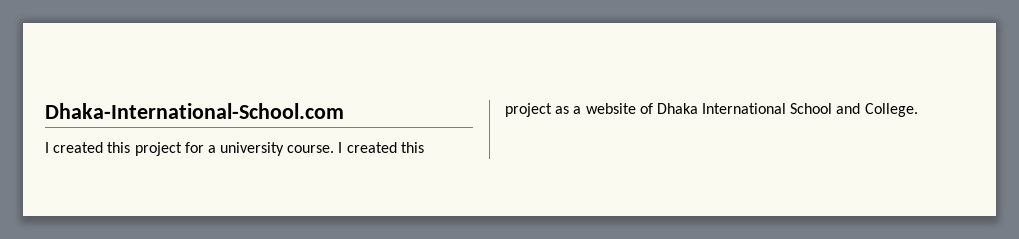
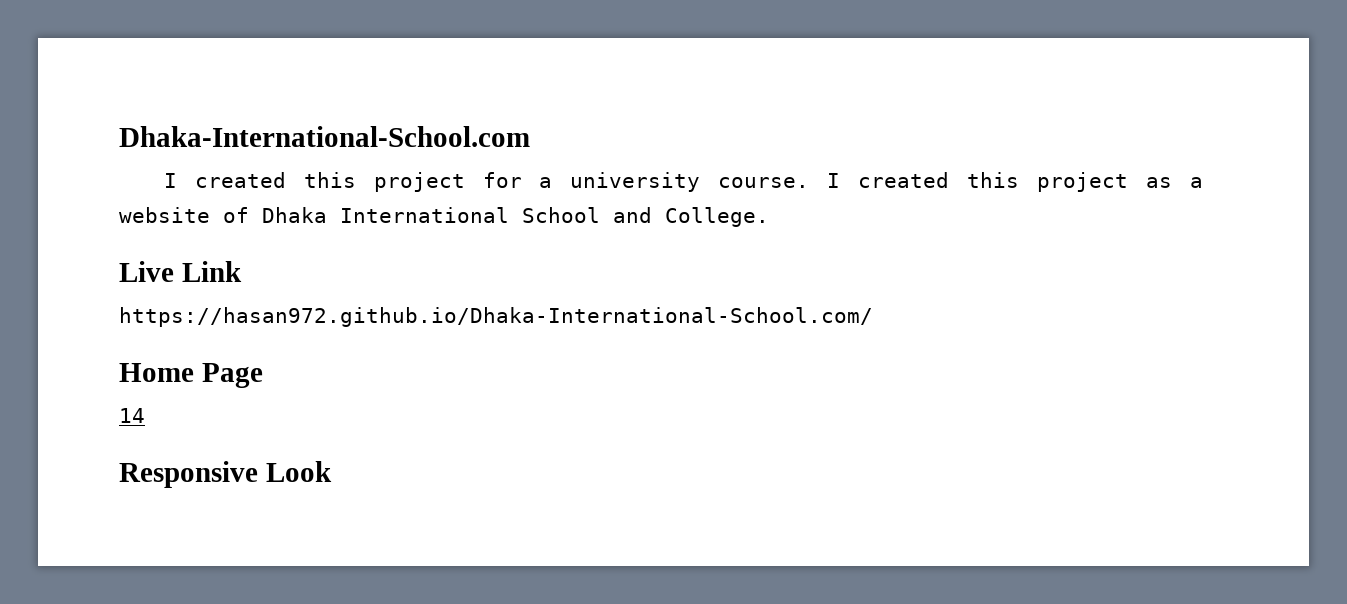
+ Live Link
+ https://hasan972.github.io/Dhaka-International-School.com/
+ Home Page
+ 14
+ Responsive Look

